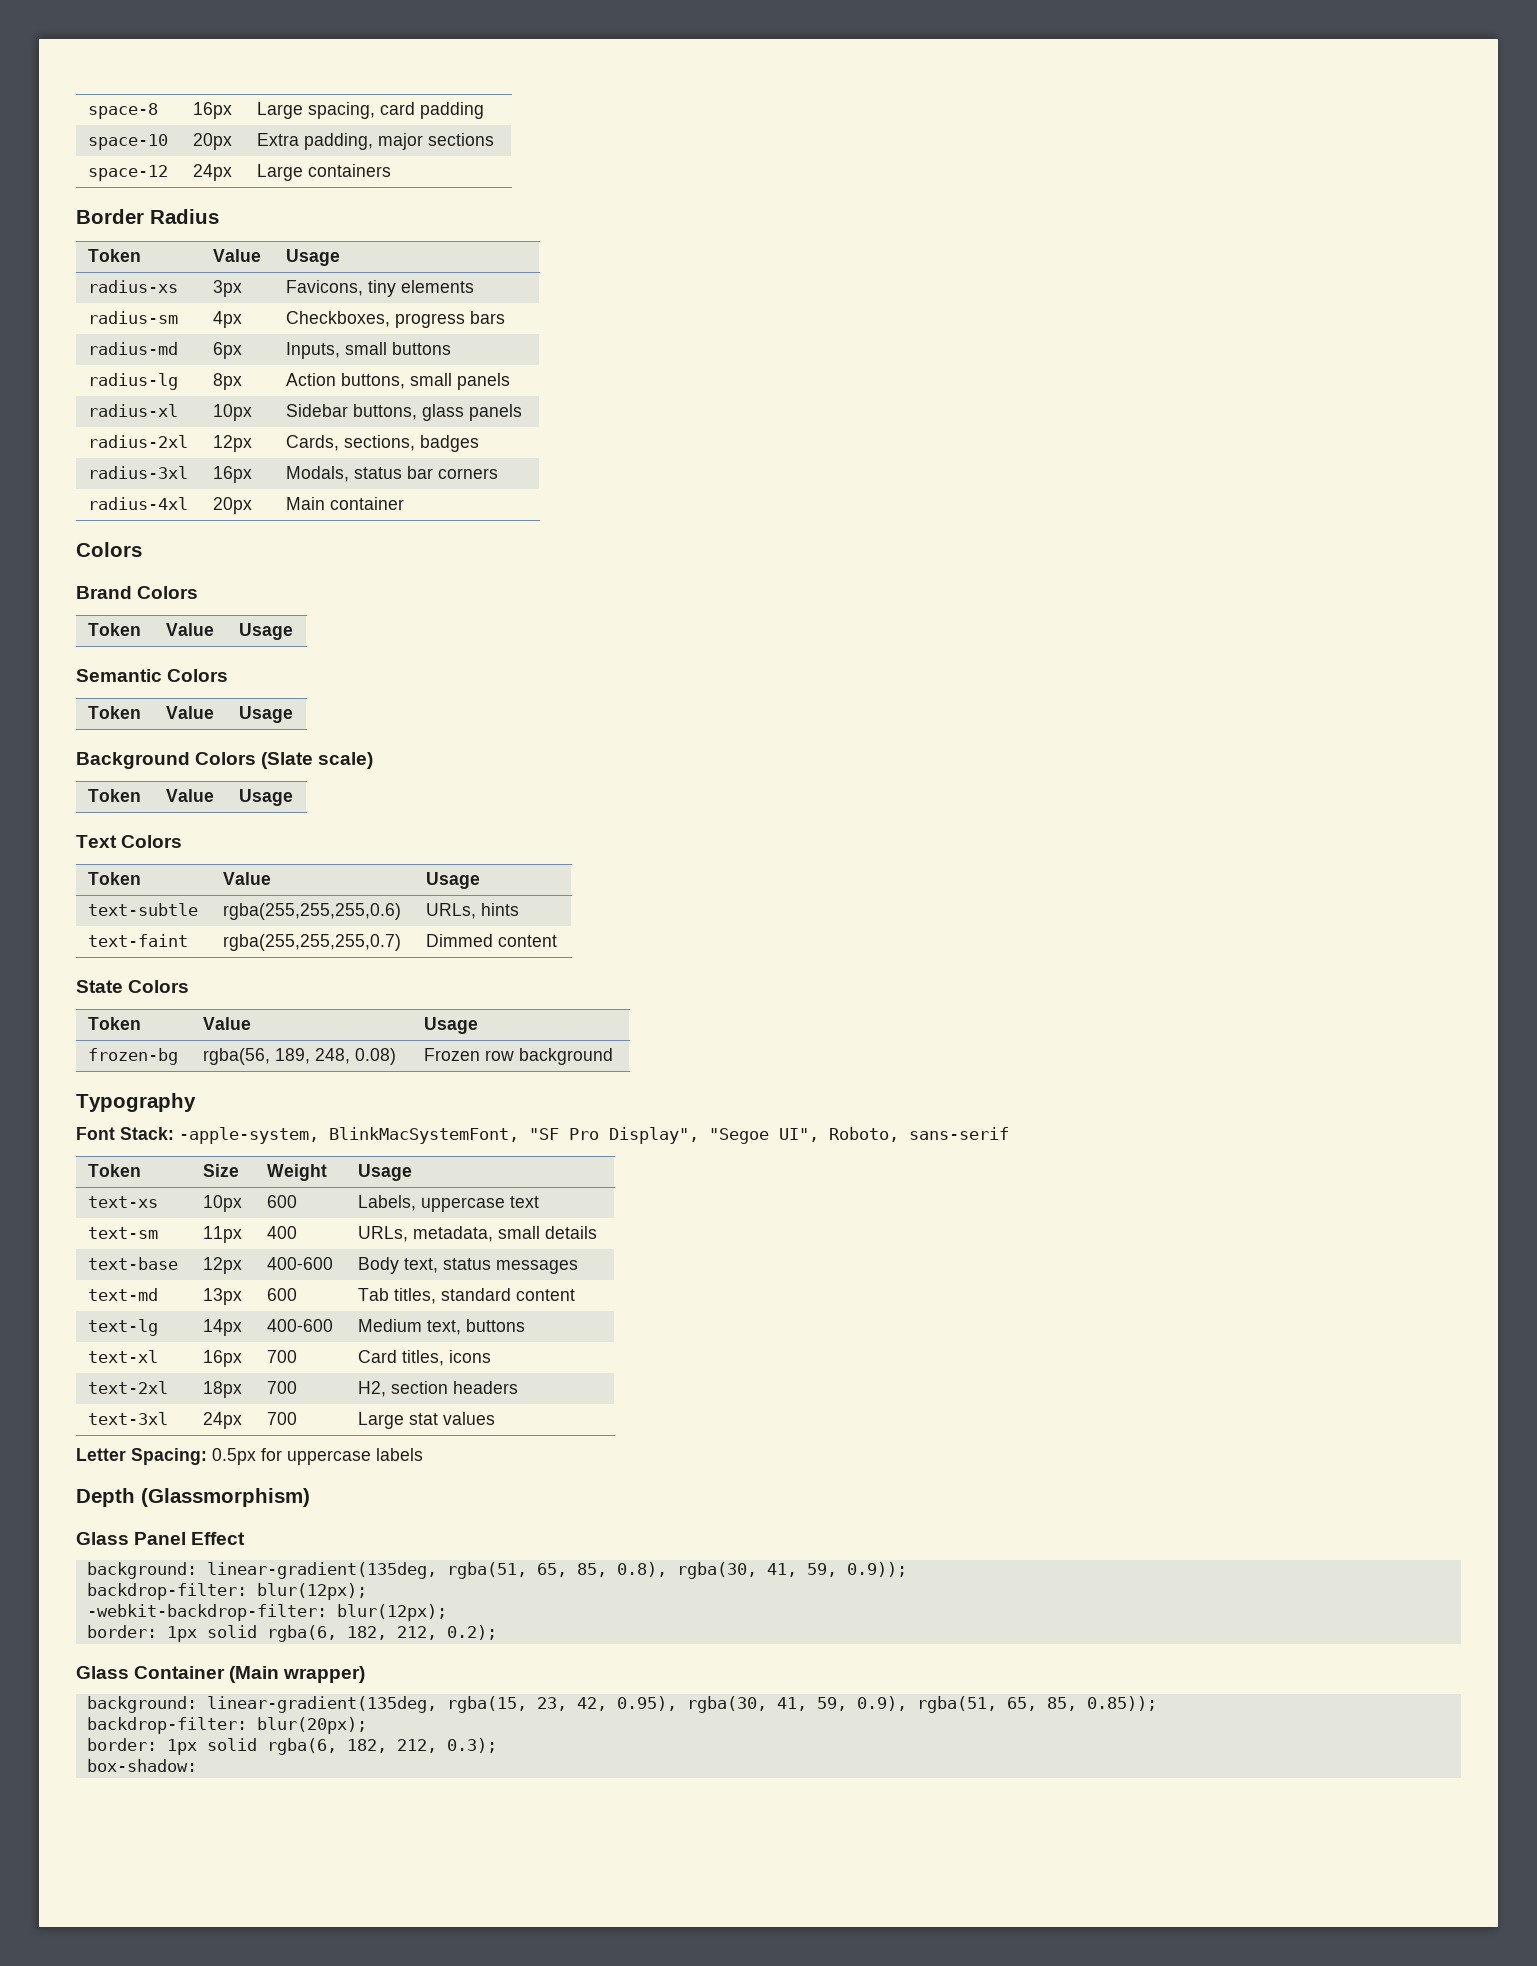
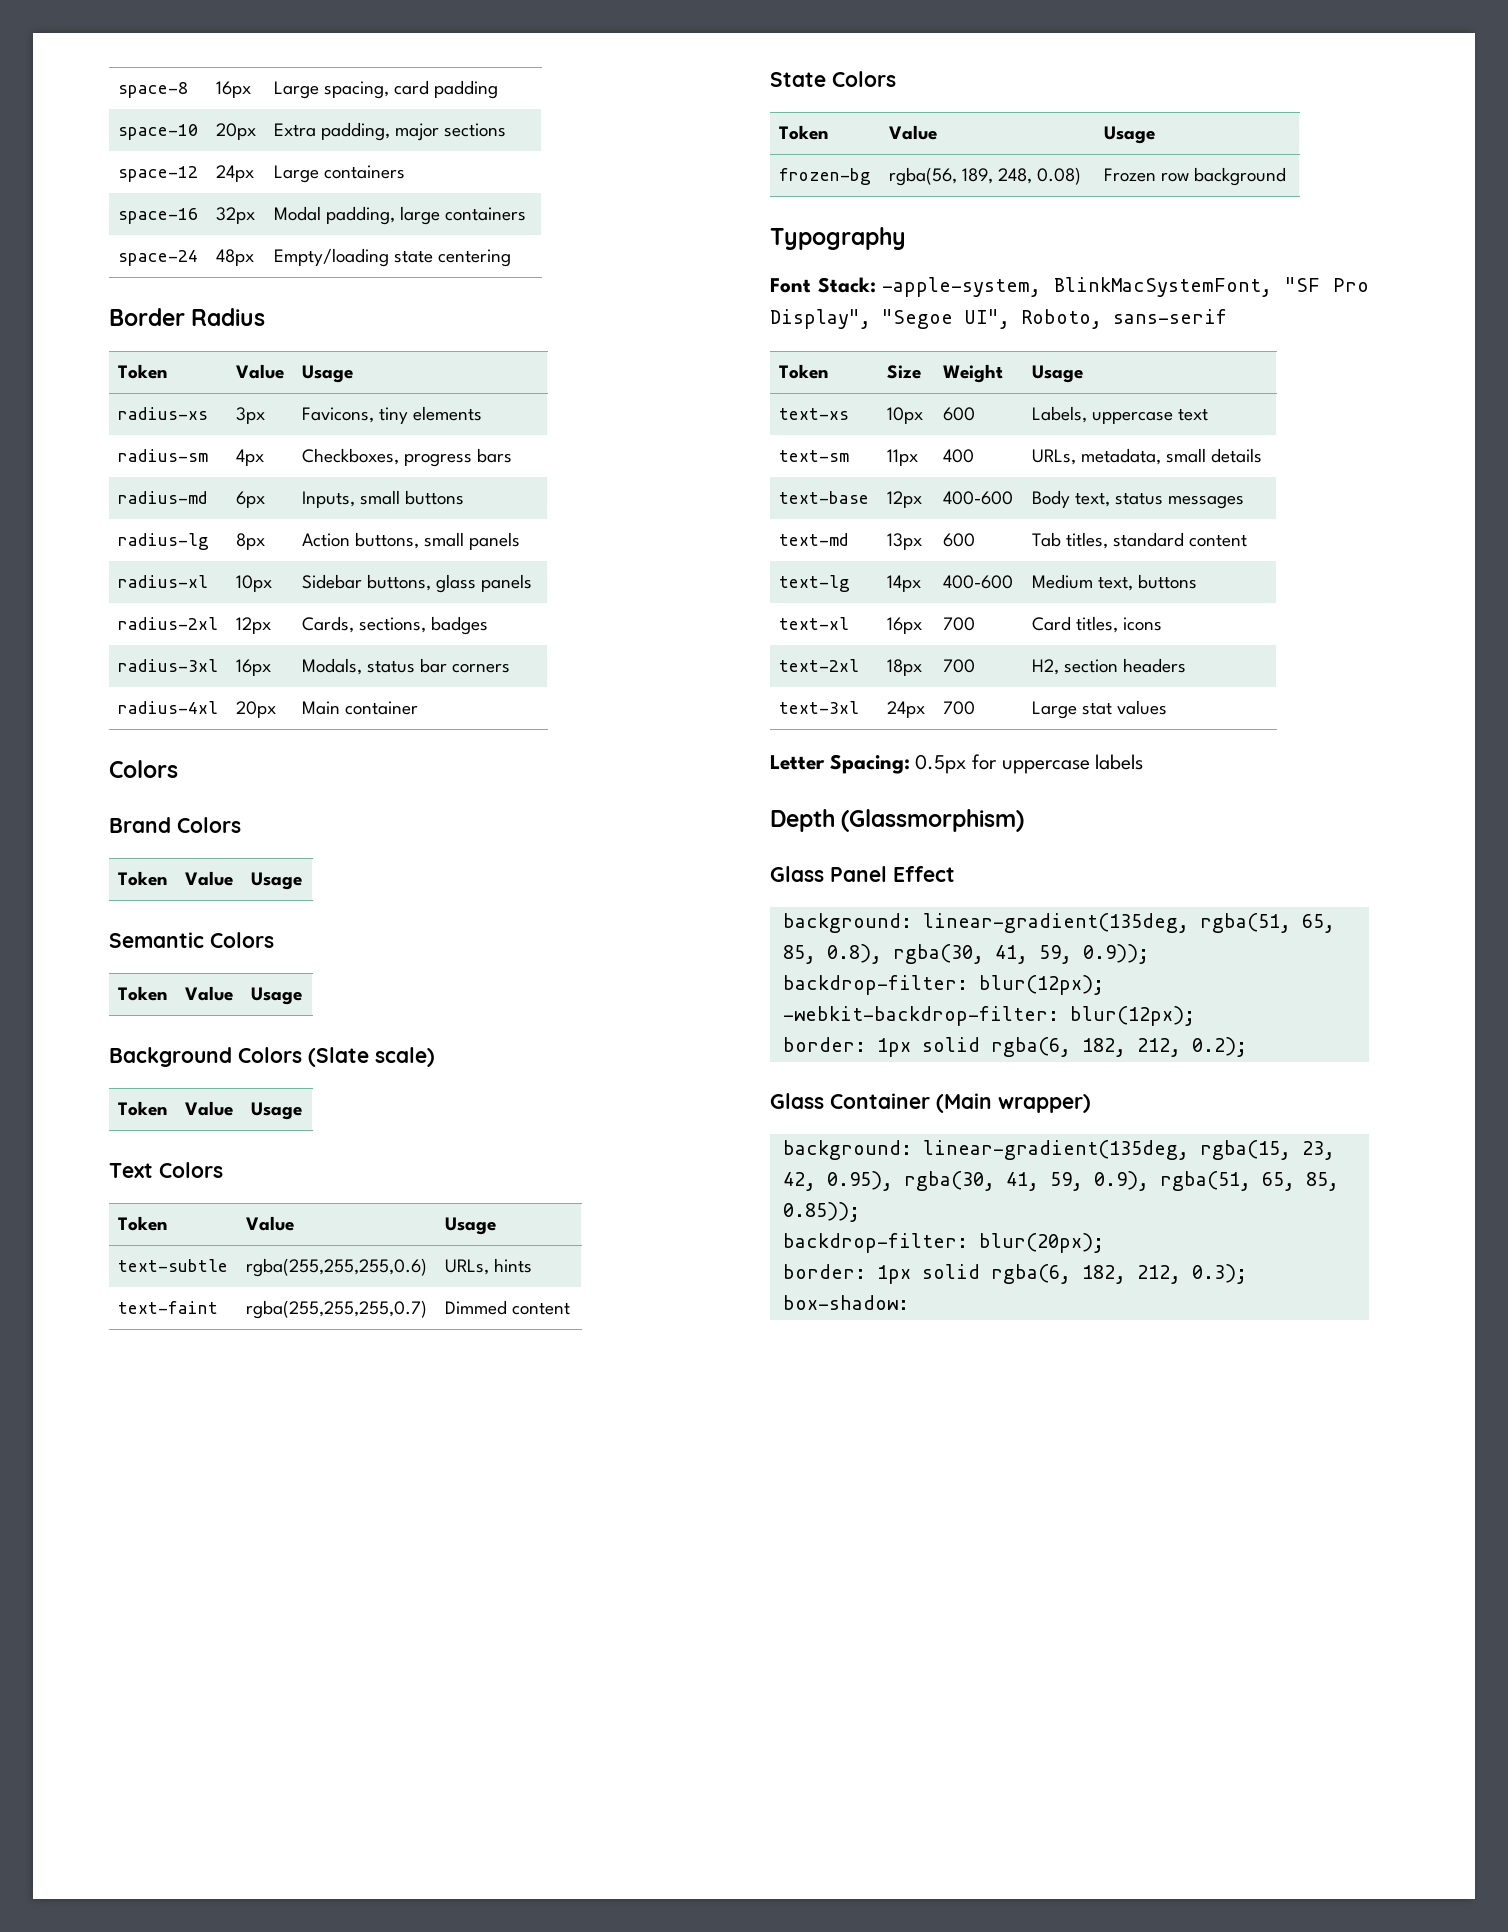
+ space-16 | 32px | Modal padding, large containers
+ space-24 | 48px | Empty/loading state centering

